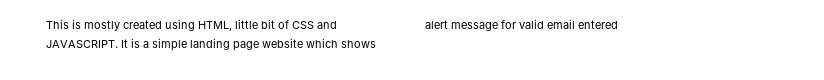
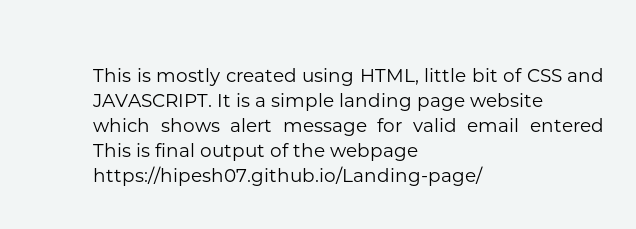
- It is a simple landing page website which shows alert message for valid email entered
+ It is a simple landing page website which shows alert message for valid email entered This is final output of the webpage https://hipesh07.github.io/Landing-page/

